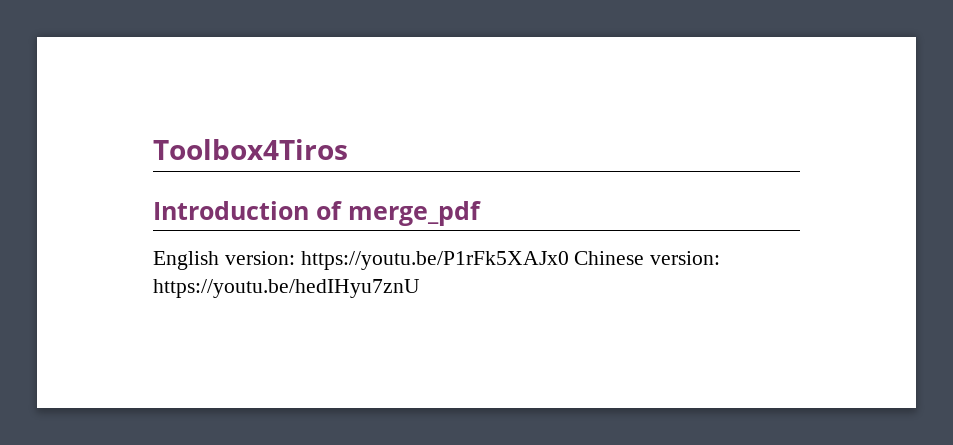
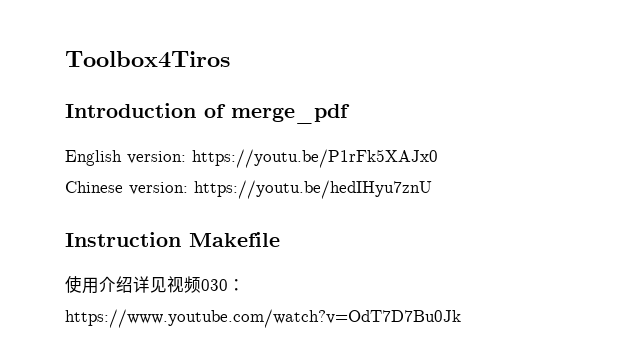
- English version: https://youtu.be/P1rFk5XAJx0 Chinese version: https://youtu.be/hedIHyu7znU
+ English version: https://youtu.be/P1rFk5XAJx0
+ Chinese version: https://youtu.be/hedIHyu7znU
+ Instruction Makefile
+ 使用介绍详见视频030：https://www.youtube.com/watch?v=OdT7D7Bu0Jk

